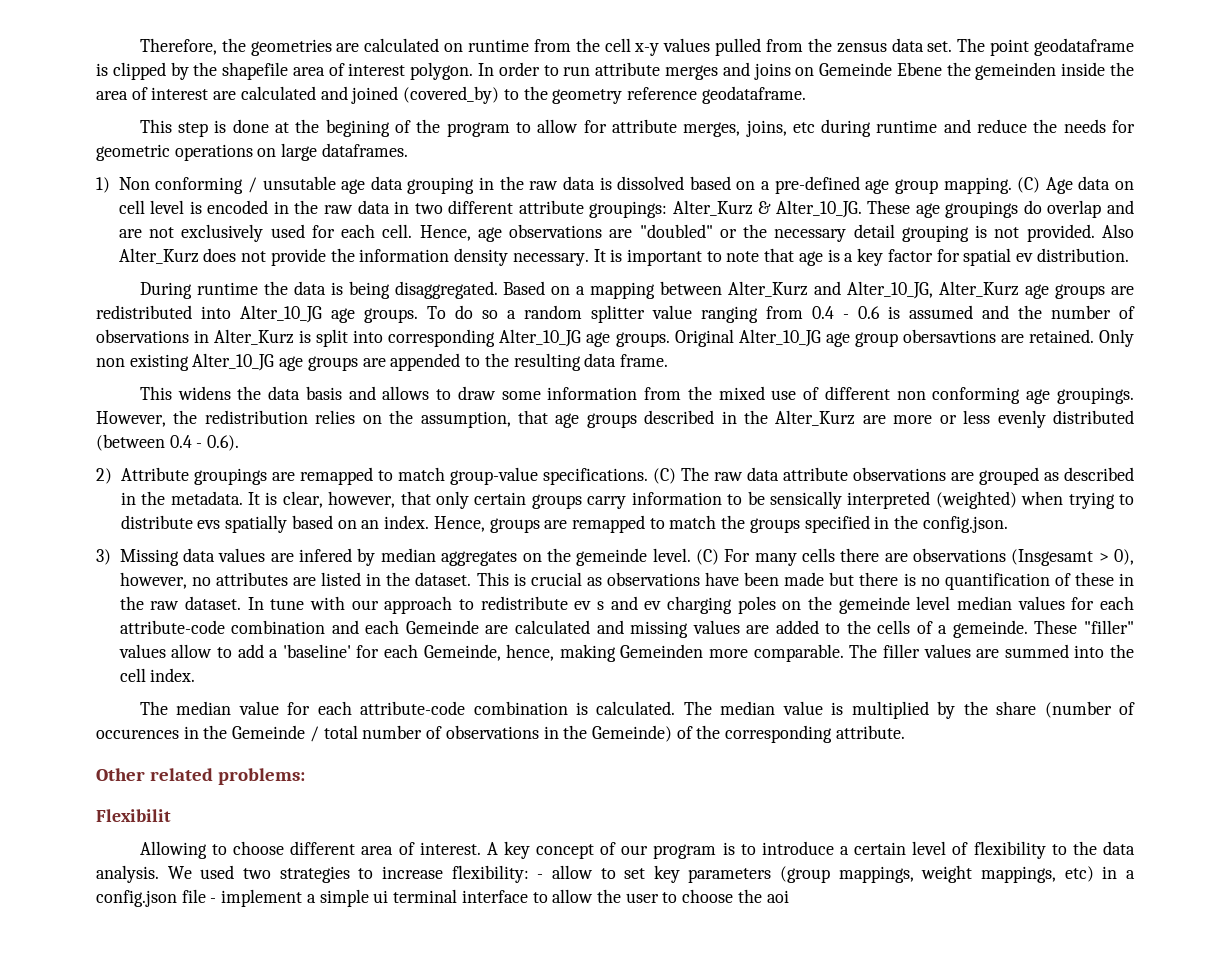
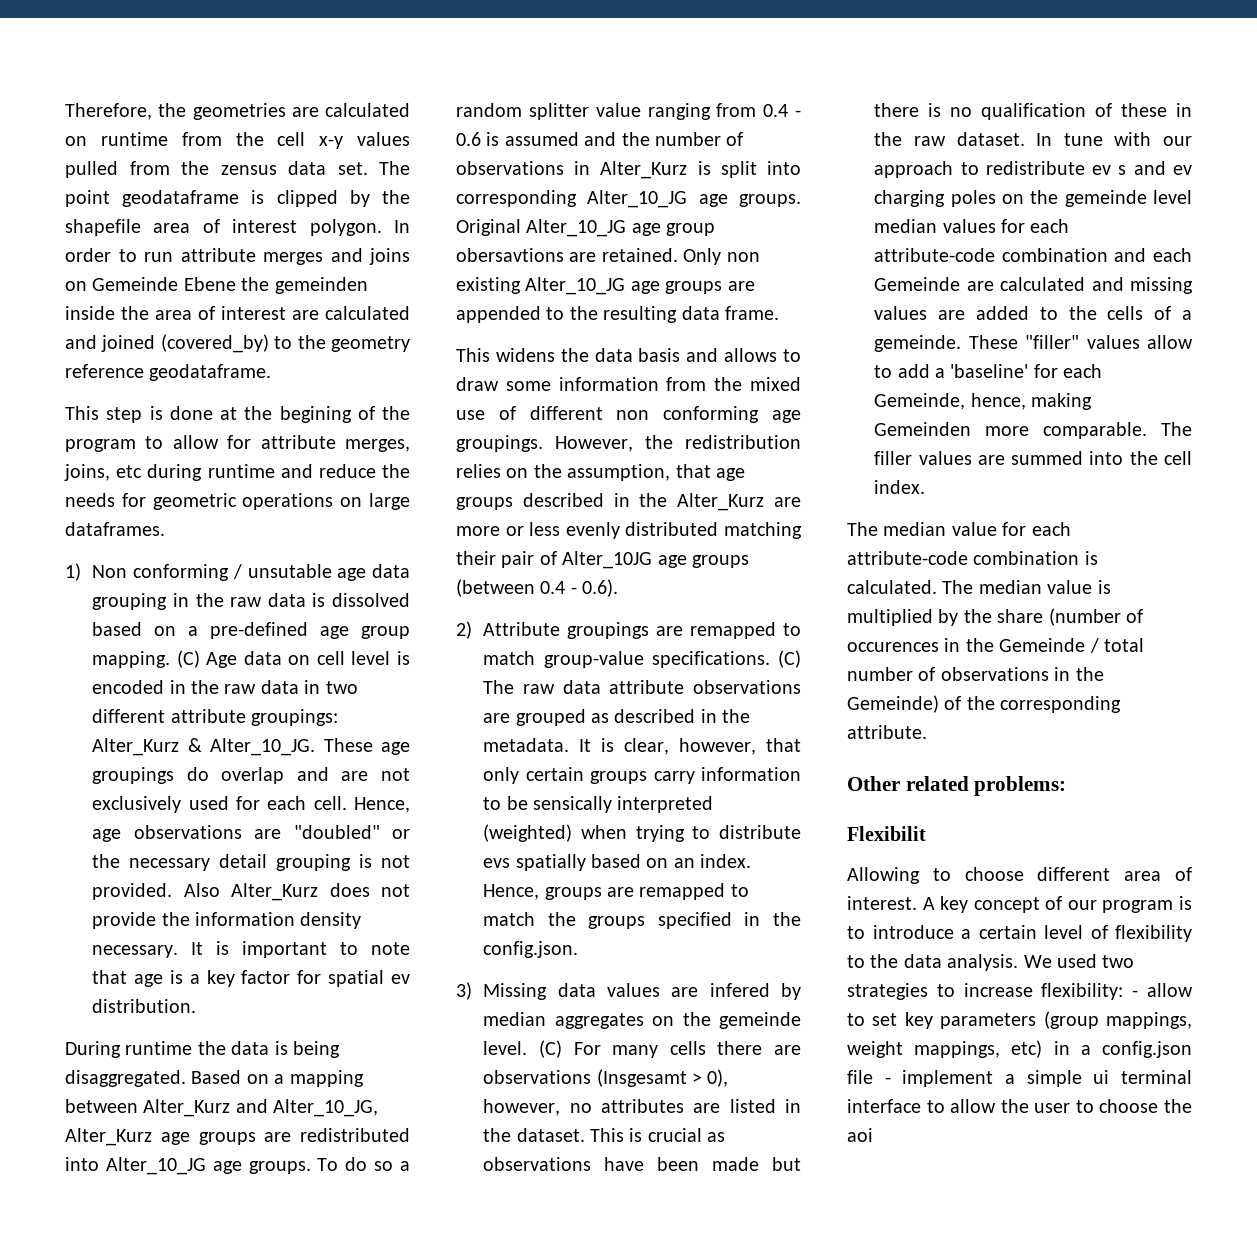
- However, the redistribution relies on the assumption, that age groups described in the Alter_Kurz are more or less evenly distributed (between 0.4 - 0.6).
+ However, the redistribution relies on the assumption, that age groups described in the Alter_Kurz are more or less evenly distributed matching their pair of Alter_10JG age groups (between 0.4 - 0.6).
- This is crucial as observations have been made but there is no quantification of these in the raw dataset.
+ This is crucial as observations have been made but there is no qualification of these in the raw dataset.

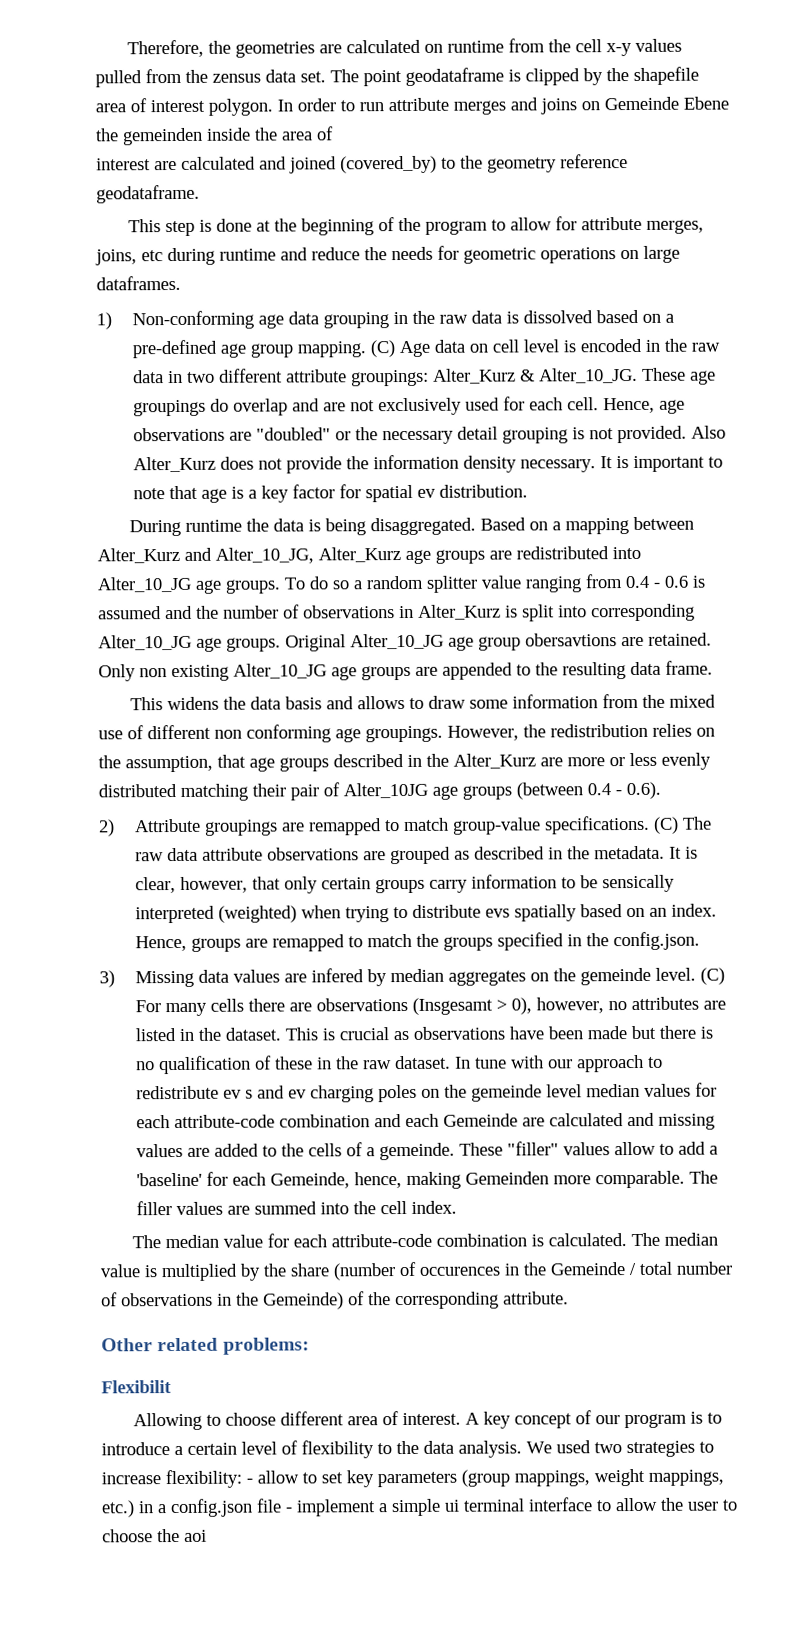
- In order to run attribute merges and joins on Gemeinde Ebene the gemeinden inside the area of interest are calculated and joined (covered_by) to the geometry reference geodataframe.
+ In order to run attribute merges and joins on Gemeinde Ebene the gemeinden inside the area of
+ interest are calculated and joined (covered_by) to the geometry reference geodataframe.
- This step is done at the begining of the program to allow for attribute merges, joins, etc during runtime and reduce the needs for geometric operations on large dataframes.
+ This step is done at the beginning of the program to allow for attribute merges, joins, etc during runtime and reduce the needs for geometric operations on large dataframes.
- 1) Non conforming / unsutable age data grouping in the raw data is dissolved based on a pre-defined age group mapping.
+ 1) Non-conforming age data grouping in the raw data is dissolved based on a pre-defined age group mapping.
- We used two strategies to increase flexibility: - allow to set key parameters (group mappings, weight mappings, etc) in a config.json file - implement a simple ui terminal interface to allow the user to choose the aoi
+ We used two strategies to increase flexibility: - allow to set key parameters (group mappings, weight mappings, etc.) in a config.json file - implement a simple ui terminal interface to allow the user to choose the aoi

